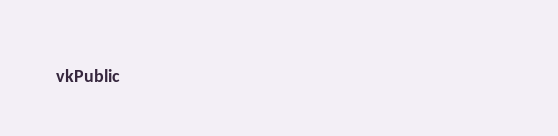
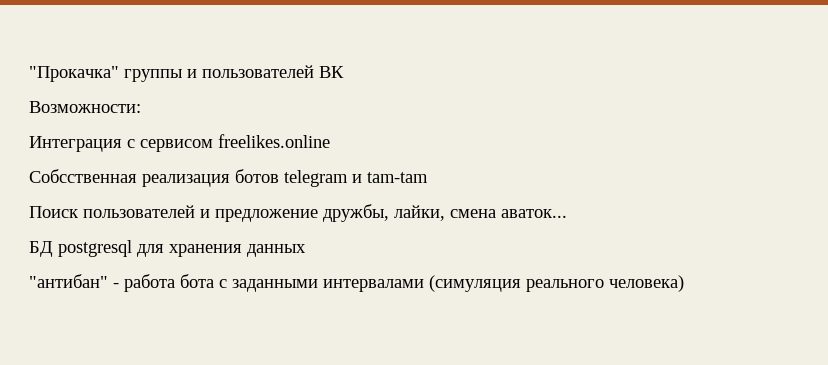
- vkPublic
+ "Прокачка" группы и пользователей ВК
+ Возможности:
+ Интеграция с сервисом freelikes.online
+ Собсственная реализация ботов telegram и tam-tam
+ Поиск пользователей и предложение дружбы, лайки, смена аваток...
+ БД postgresql для хранения данных
+ "антибан" - работа бота с заданными интервалами (симуляция реального человека)

